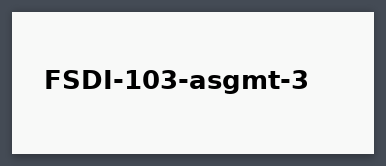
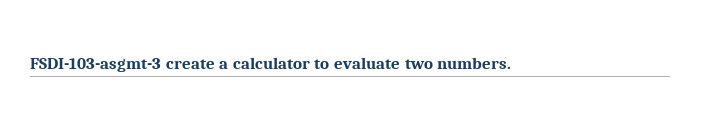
- FSDI-103-asgmt-3
+ FSDI-103-asgmt-3 create a calculator to evaluate two numbers.

